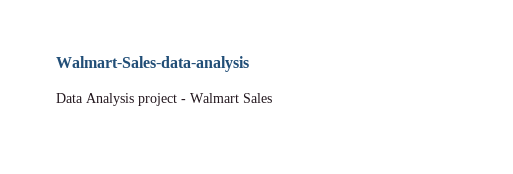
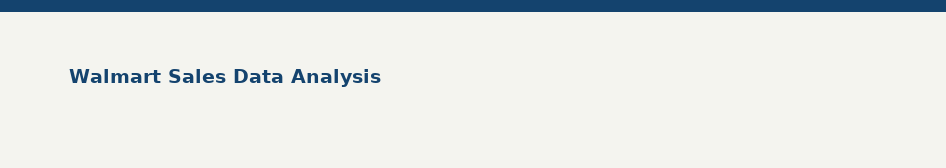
- Walmart-Sales-data-analysis
- Data Analysis project - Walmart Sales
+ Walmart Sales Data Analysis

